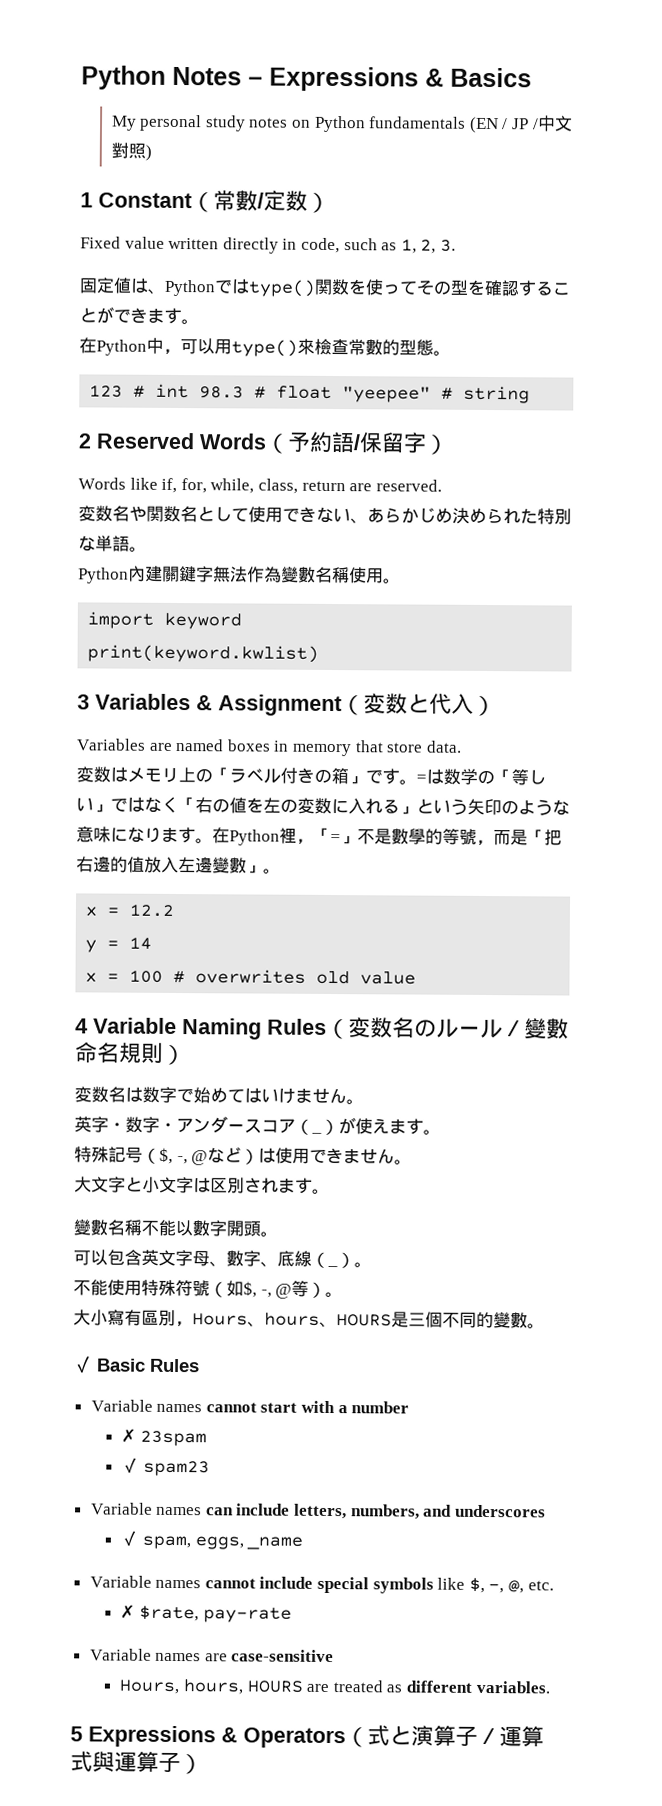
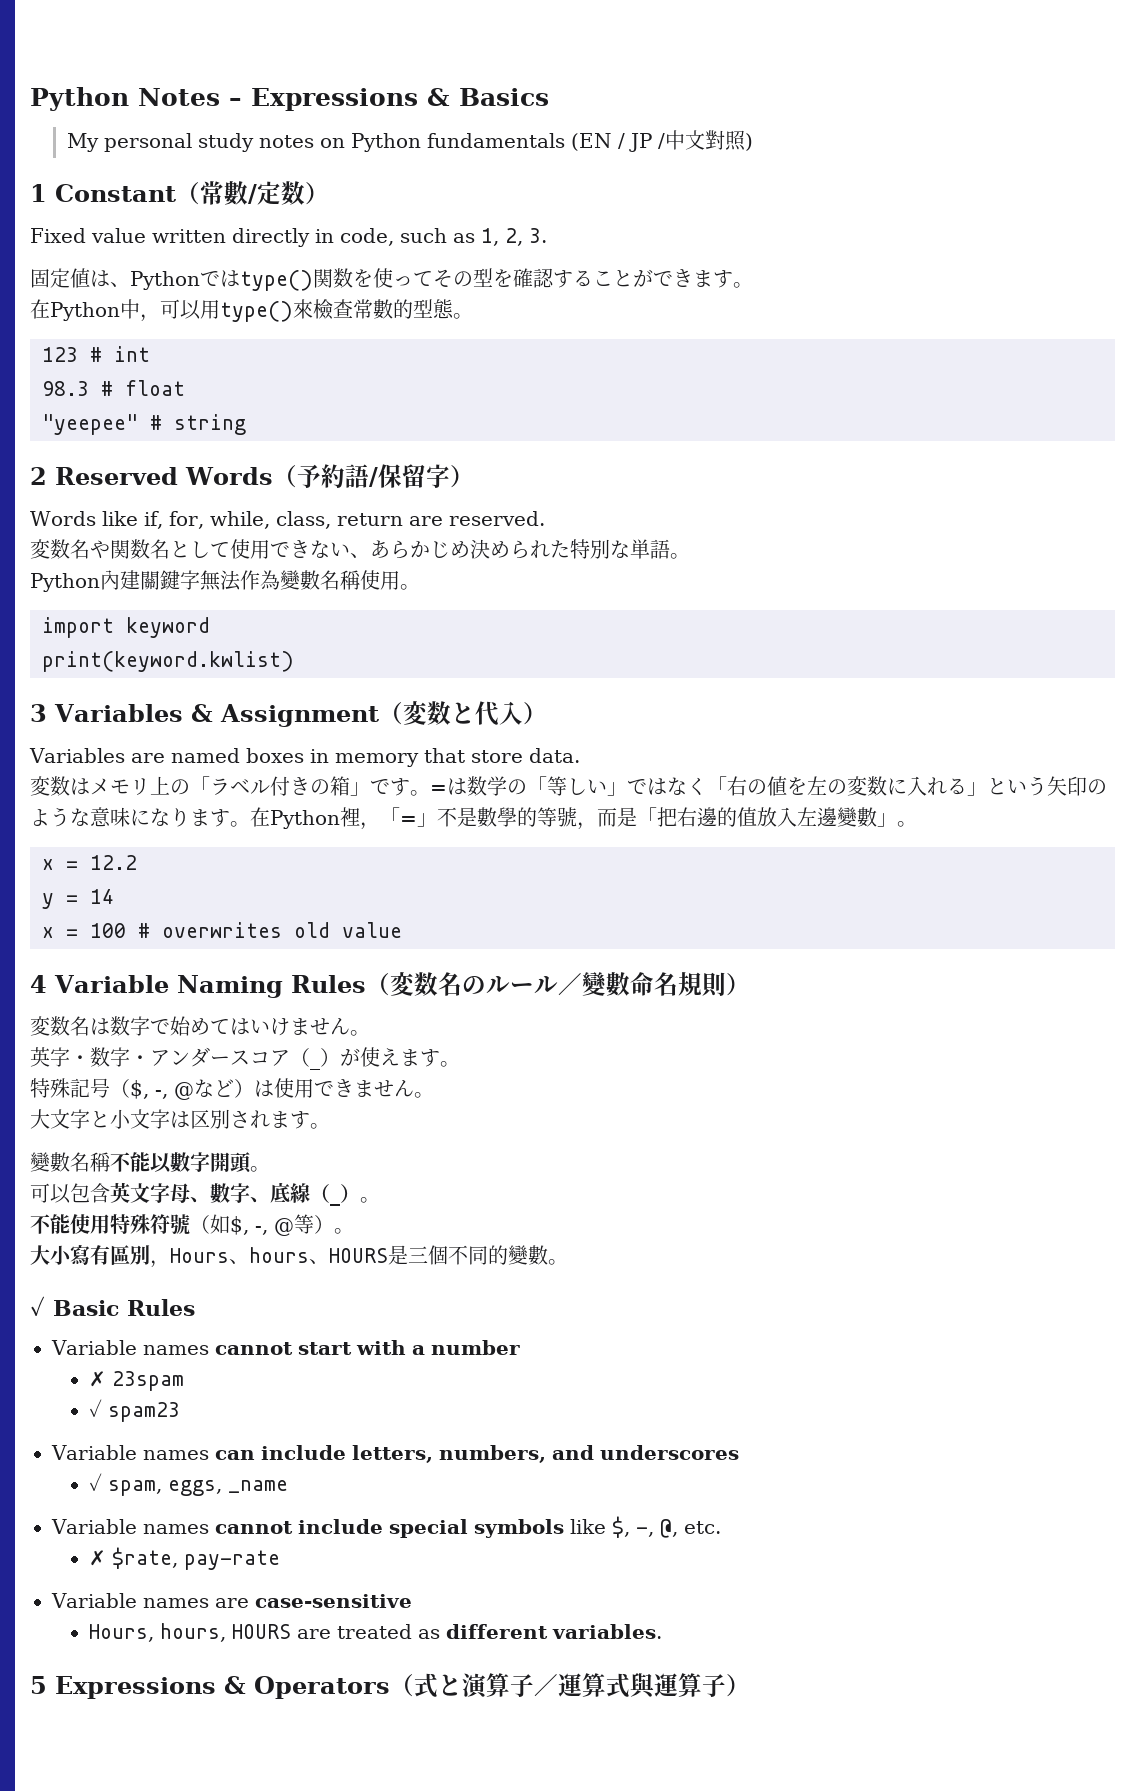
- 123 # int 98.3 # float "yeepee" # string
+ 123 # int
+ 98.3 # float
+ "yeepee" # string

